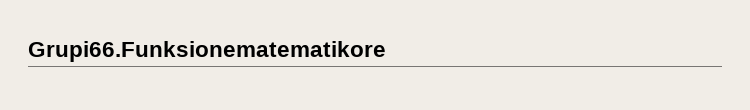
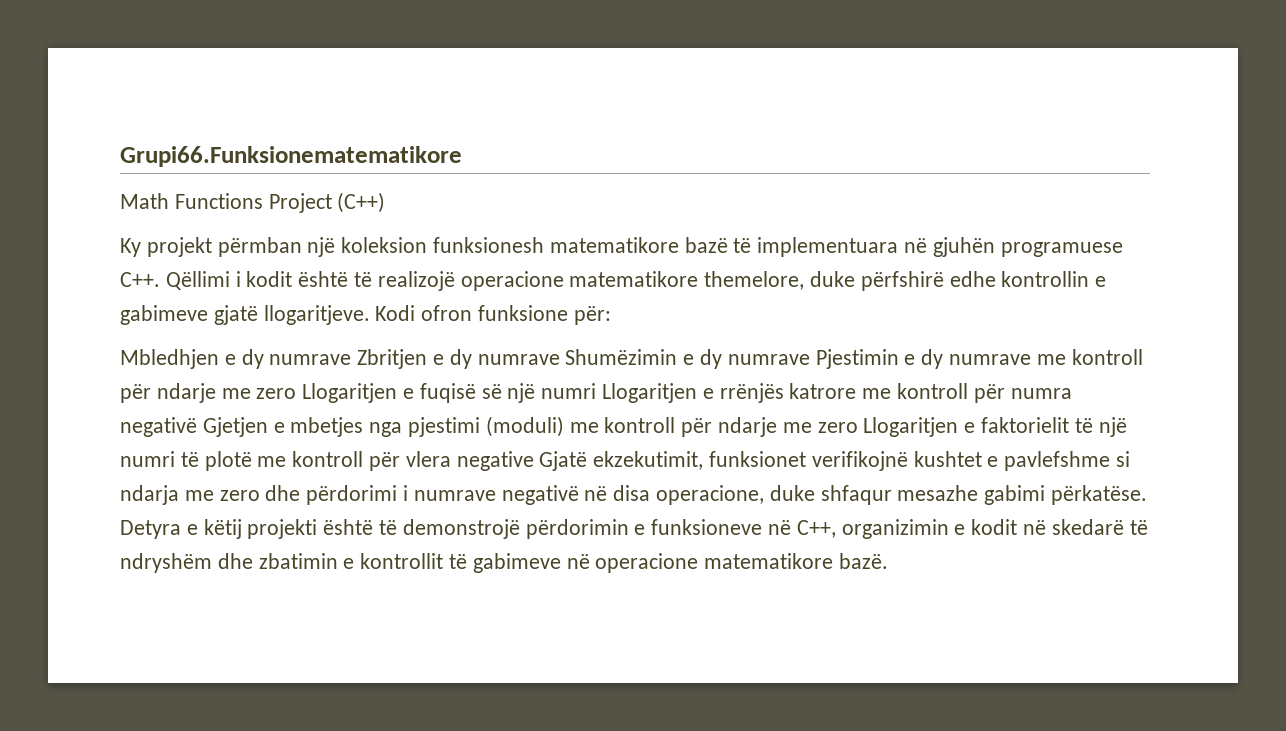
+ Math Functions Project (C++)
+ Ky projekt përmban një koleksion funksionesh matematikore bazë të implementuara në gjuhën programuese C++. Qëllimi i kodit është të realizojë operacione matematikore themelore, duke përfshirë edhe kontrollin e gabimeve gjatë llogaritjeve. Kodi ofron funksione për:
+ Mbledhjen e dy numrave Zbritjen e dy numrave Shumëzimin e dy numrave Pjestimin e dy numrave me kontroll për ndarje me zero Llogaritjen e fuqisë së një numri Llogaritjen e rrënjës katrore me kontroll për numra negativë Gjetjen e mbetjes nga pjestimi (moduli) me kontroll për ndarje me zero Llogaritjen e faktorielit të një numri të plotë me kontroll për vlera negative Gjatë ekzekutimit, funksionet verifikojnë kushtet e pavlefshme si ndarja me zero dhe përdorimi i numrave negativë në disa operacione, duke shfaqur mesazhe gabimi përkatëse. Detyra e këtij projekti është të demonstrojë përdorimin e funksioneve në C++, organizimin e kodit në skedarë të ndryshëm dhe zbatimin e kontrollit të gabimeve në operacione matematikore bazë.

